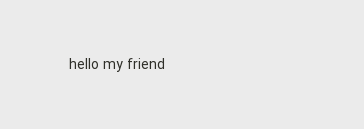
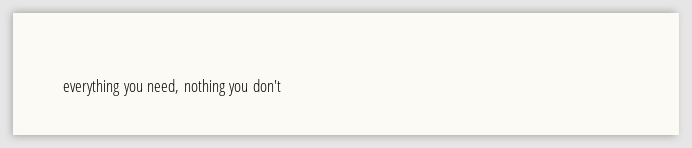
- hello my friend
+ everything you need, nothing you don't

